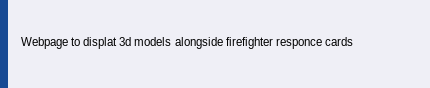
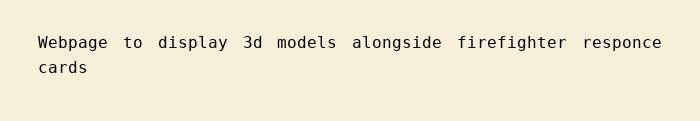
- Webpage to displat 3d models alongside firefighter responce cards
+ Webpage to display 3d models alongside firefighter responce cards

